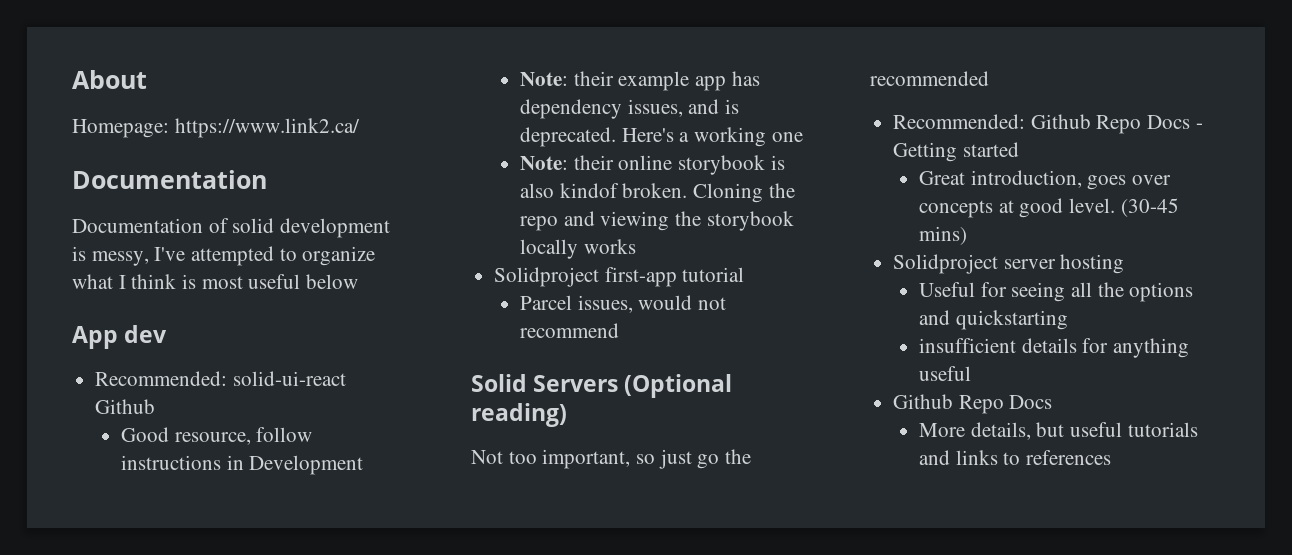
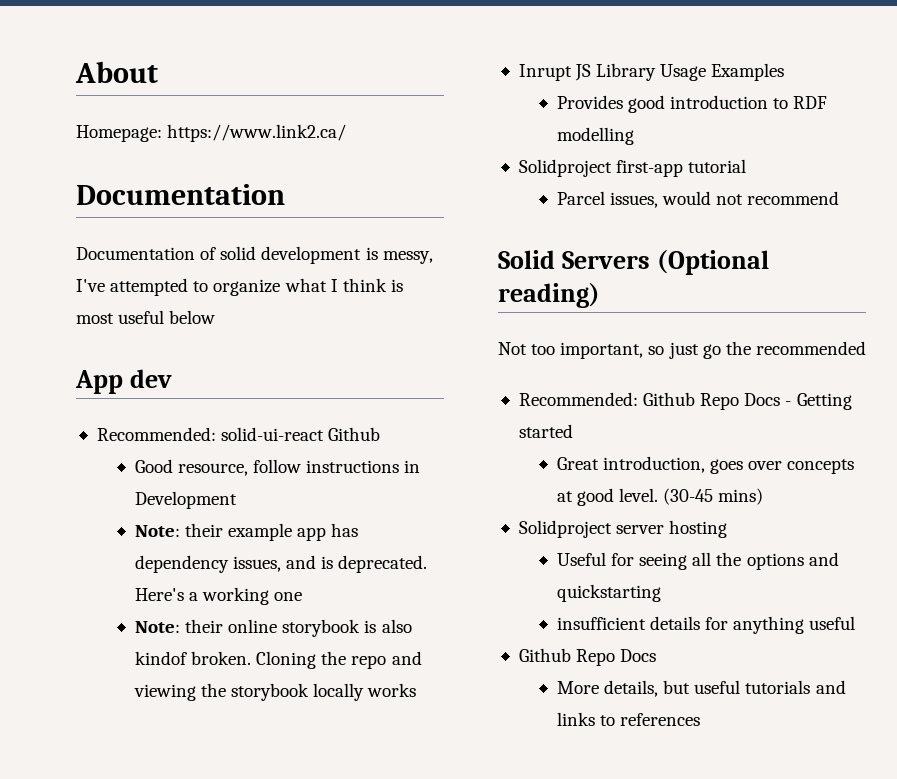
+ Inrupt JS Library Usage Examples
+ Provides good introduction to RDF modelling

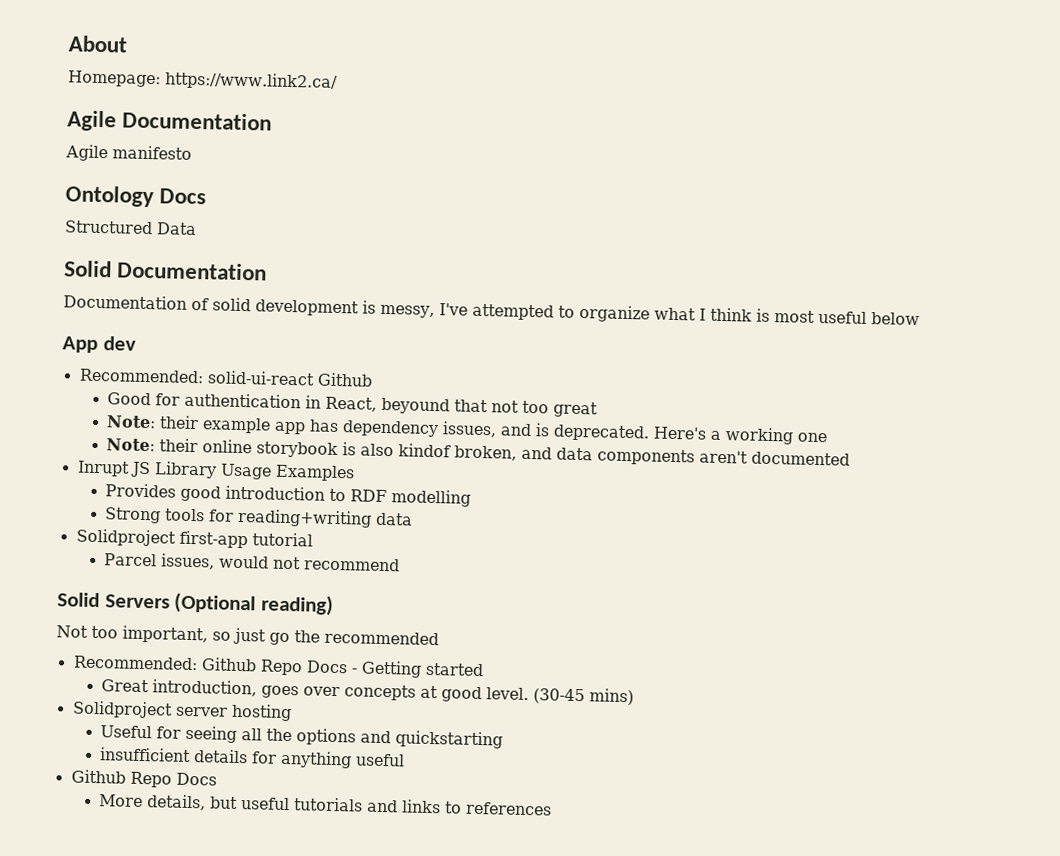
  Homepage: https://www.link2.ca/
- Documentation
+ Agile Documentation
+ Agile manifesto
+ Ontology Docs
+ Structured Data
+ Solid Documentation
- Good resource, follow instructions in Development
+ Good for authentication in React, beyound that not too great
- Note: their online storybook is also kindof broken. Cloning the repo and viewing the storybook locally works
+ Note: their online storybook is also kindof broken, and data components aren't documented
+ Strong tools for reading+writing data

